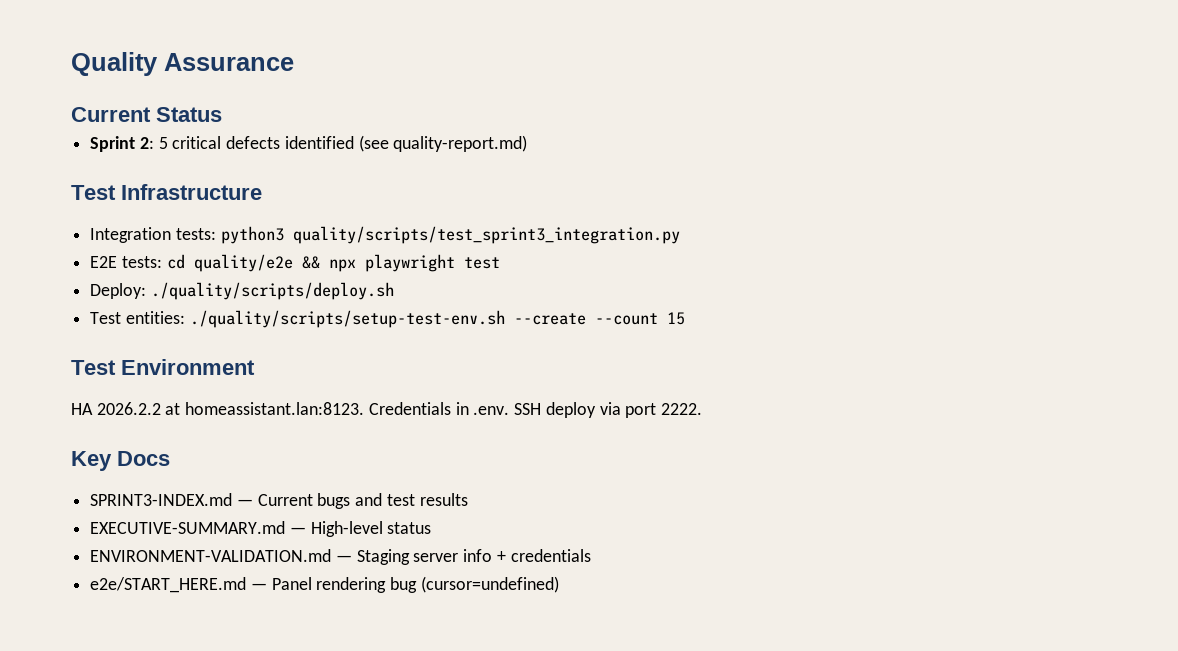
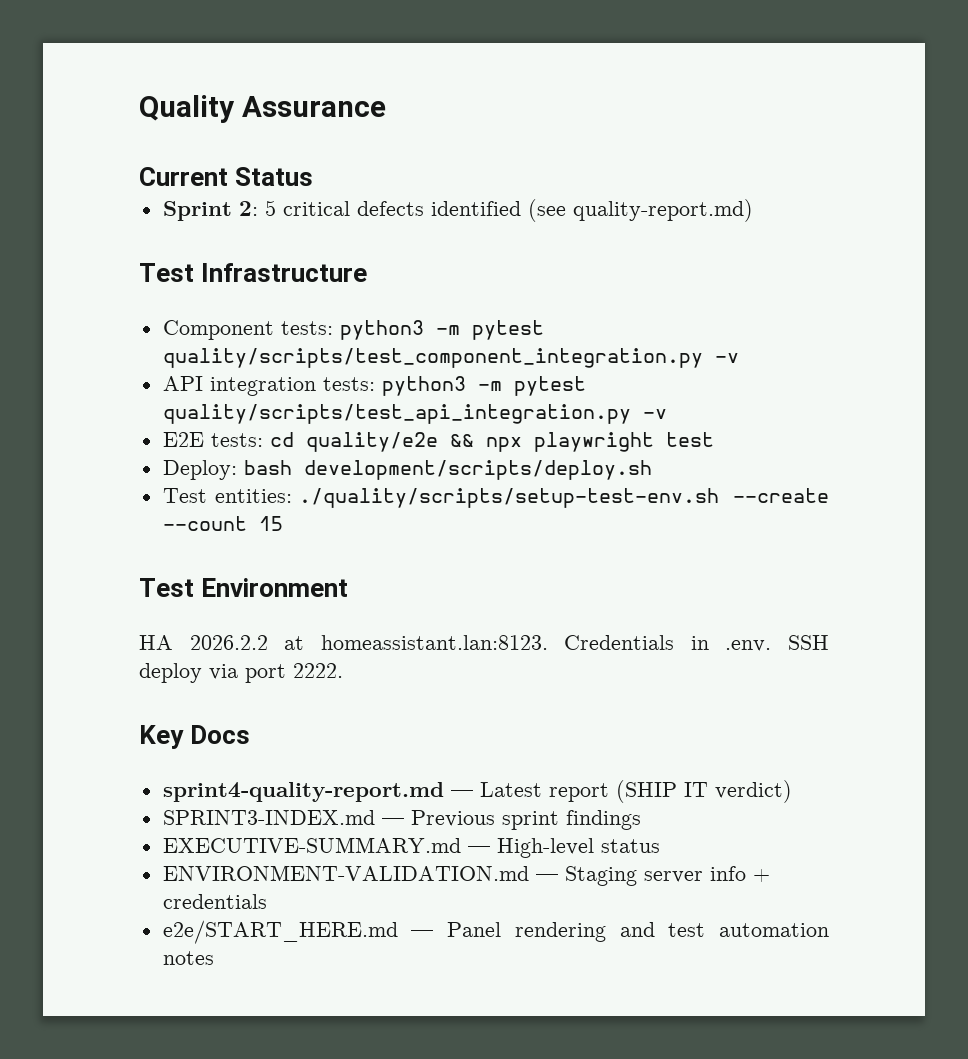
- Integration tests: python3 quality/scripts/test_sprint3_integration.py
+ Component tests: python3 -m pytest quality/scripts/test_component_integration.py -v
+ API integration tests: python3 -m pytest quality/scripts/test_api_integration.py -v
- Deploy: ./quality/scripts/deploy.sh
+ Deploy: bash development/scripts/deploy.sh
- SPRINT3-INDEX.md — Current bugs and test results
+ sprint4-quality-report.md — Latest report (SHIP IT verdict)
+ SPRINT3-INDEX.md — Previous sprint findings
- e2e/START_HERE.md — Panel rendering bug (cursor=undefined)
+ e2e/START_HERE.md — Panel rendering and test automation notes

